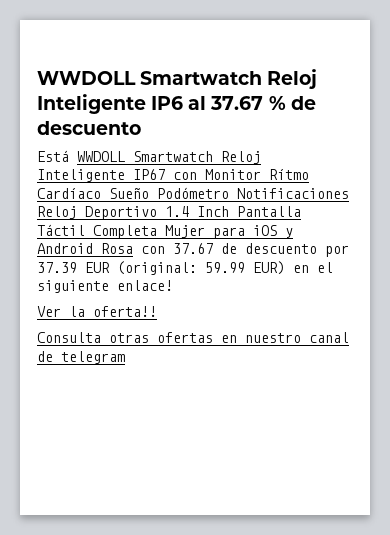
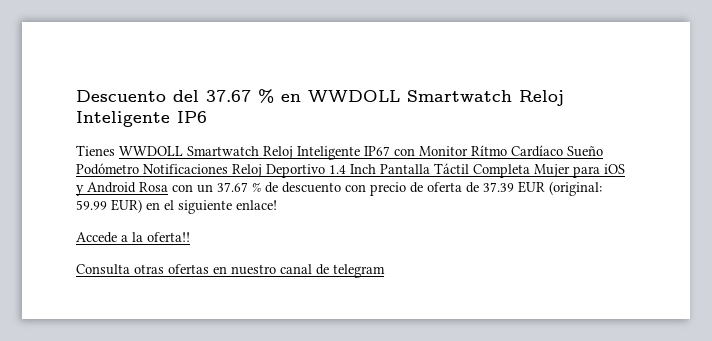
- WWDOLL Smartwatch Reloj Inteligente IP6 al 37.67 % de descuento
- Está WWDOLL Smartwatch Reloj Inteligente IP67 con Monitor Rítmo Cardíaco Sueño Podómetro Notificaciones Reloj Deportivo 1.4 Inch Pantalla Táctil Completa Mujer para iOS y Android Rosa con 37.67 de descuento por 37.39 EUR (original: 59.99 EUR) en el siguiente enlace!
+ Descuento del 37.67 % en WWDOLL Smartwatch Reloj Inteligente IP6
+ Tienes WWDOLL Smartwatch Reloj Inteligente IP67 con Monitor Rítmo Cardíaco Sueño Podómetro Notificaciones Reloj Deportivo 1.4 Inch Pantalla Táctil Completa Mujer para iOS y Android Rosa con un 37.67 % de descuento con precio de oferta de 37.39 EUR (original: 59.99 EUR) en el siguiente enlace!
- Ver la oferta!!
+ Accede a la oferta!!

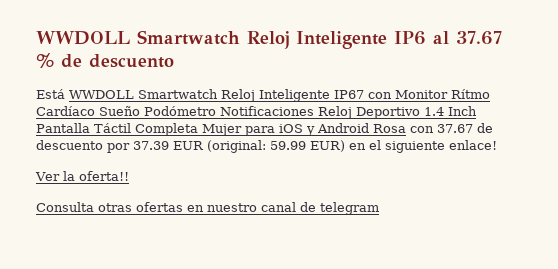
- Descuento del 37.67 % en WWDOLL Smartwatch Reloj Inteligente IP6
- Tienes WWDOLL Smartwatch Reloj Inteligente IP67 con Monitor Rítmo Cardíaco Sueño Podómetro Notificaciones Reloj Deportivo 1.4 Inch Pantalla Táctil Completa Mujer para iOS y Android Rosa con un 37.67 % de descuento con precio de oferta de 37.39 EUR (original: 59.99 EUR) en el siguiente enlace!
+ WWDOLL Smartwatch Reloj Inteligente IP6 al 37.67 % de descuento
+ Está WWDOLL Smartwatch Reloj Inteligente IP67 con Monitor Rítmo Cardíaco Sueño Podómetro Notificaciones Reloj Deportivo 1.4 Inch Pantalla Táctil Completa Mujer para iOS y Android Rosa con 37.67 de descuento por 37.39 EUR (original: 59.99 EUR) en el siguiente enlace!
- Accede a la oferta!!
+ Ver la oferta!!

